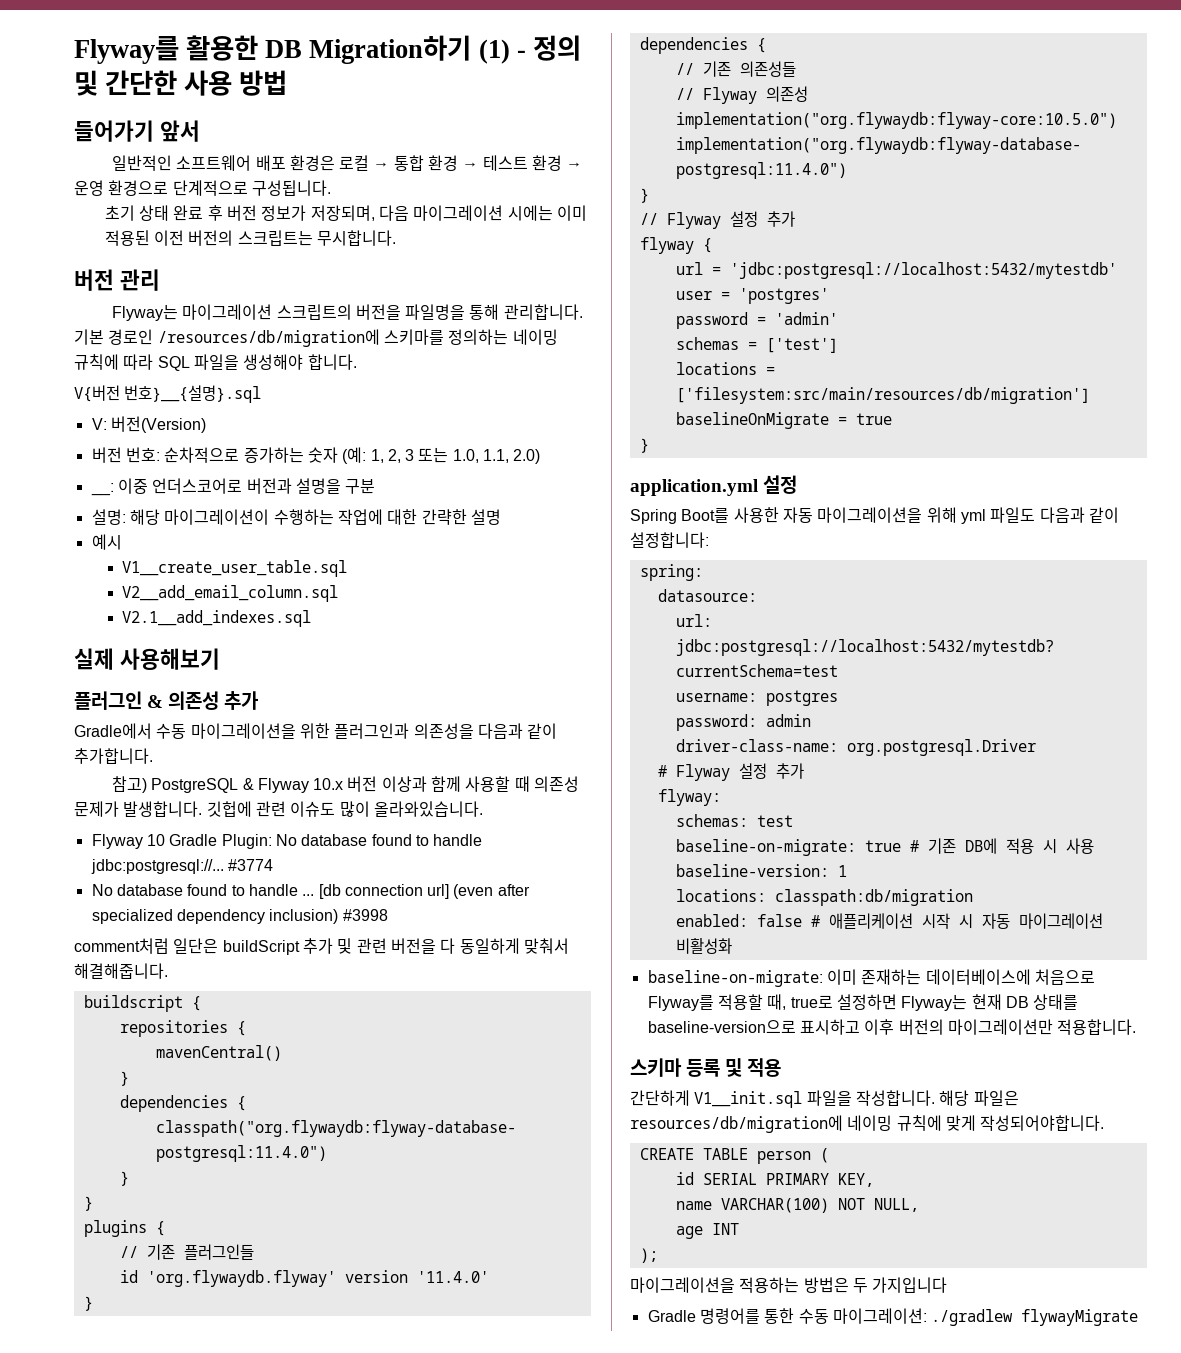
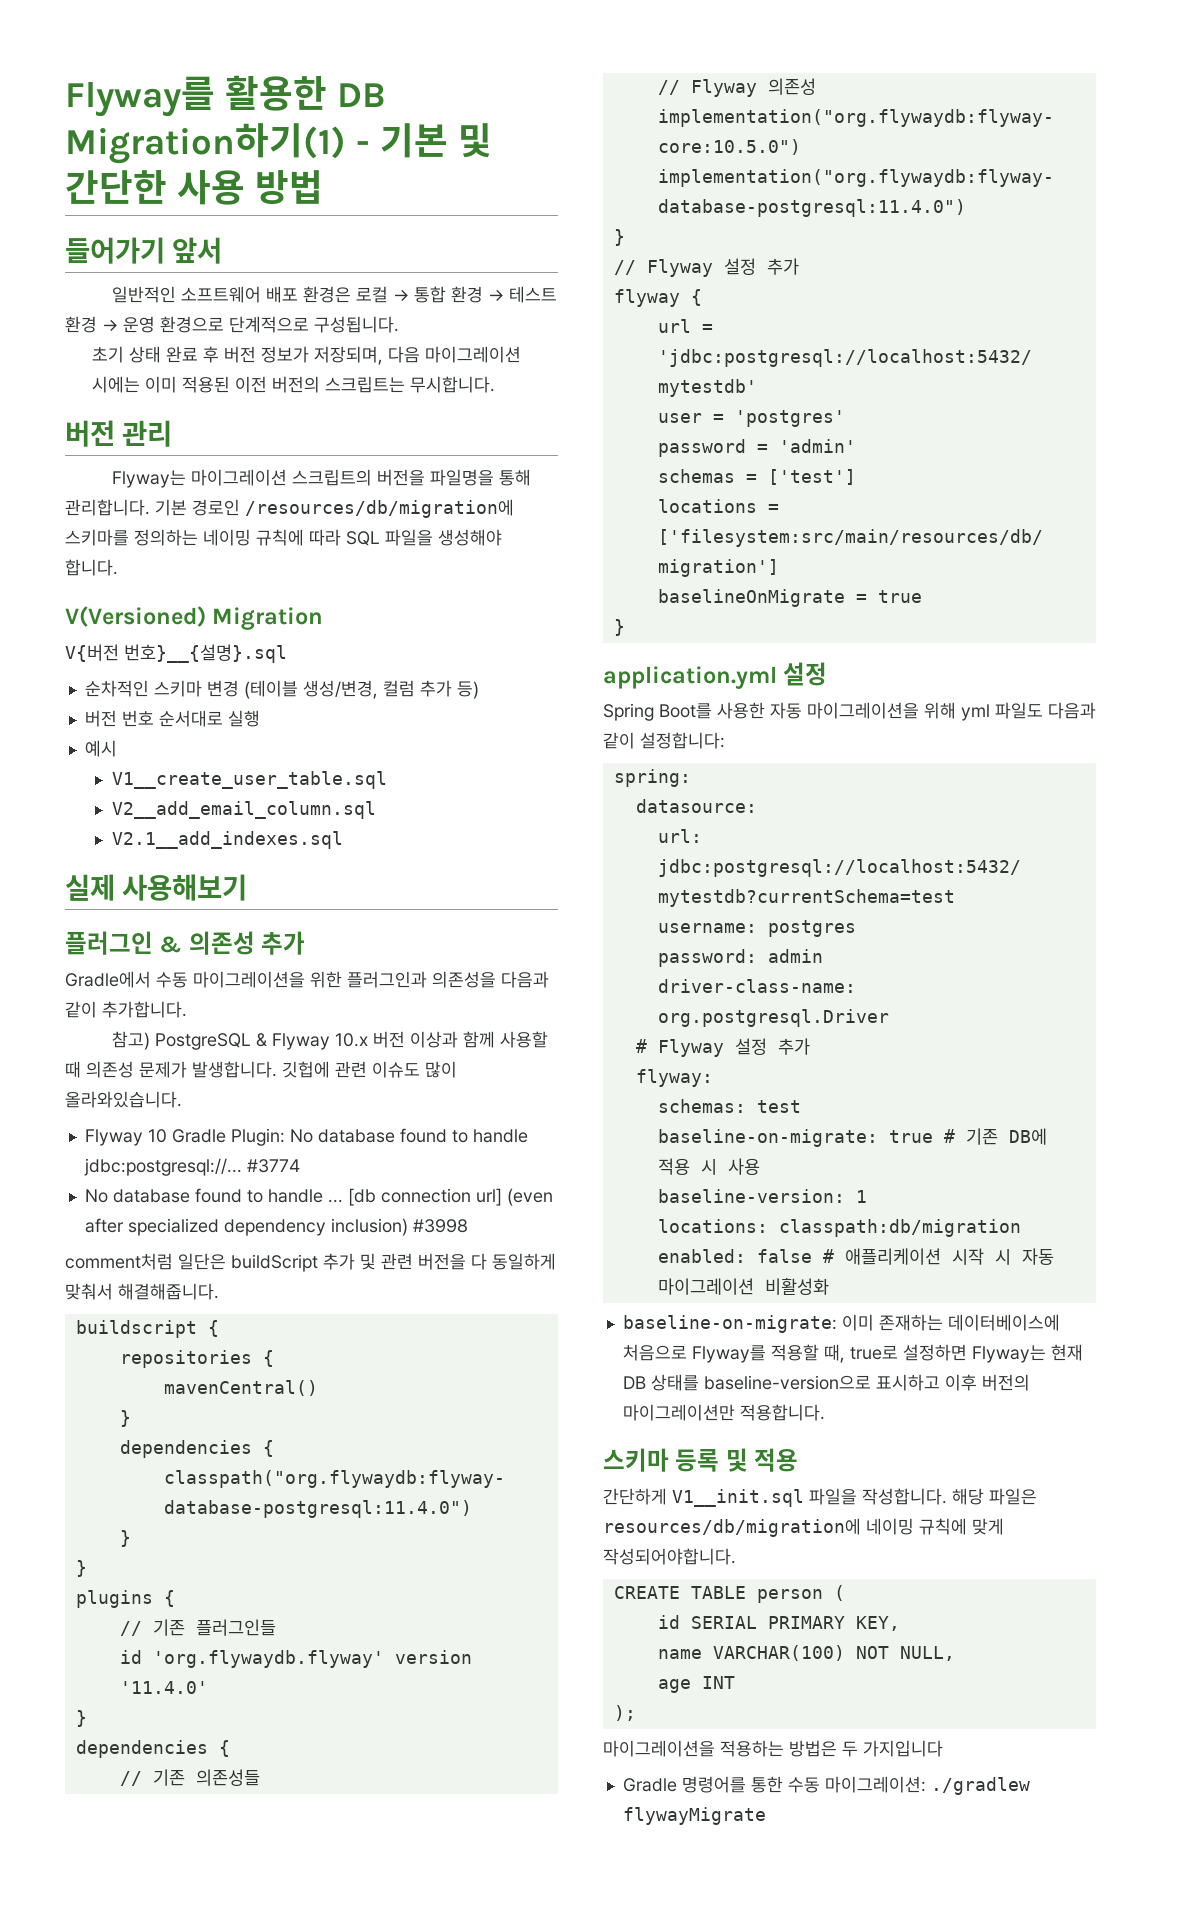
- Flyway를 활용한 DB Migration하기 (1) - 정의 및 간단한 사용 방법
+ Flyway를 활용한 DB Migration하기(1) - 기본 및 간단한 사용 방법
+ V(Versioned) Migration
- V: 버전(Version)
- 버전 번호: 순차적으로 증가하는 숫자 (예: 1, 2, 3 또는 1.0, 1.1, 2.0)
- __: 이중 언더스코어로 버전과 설명을 구분
- 설명: 해당 마이그레이션이 수행하는 작업에 대한 간략한 설명
+ 순차적인 스키마 변경 (테이블 생성/변경, 컬럼 추가 등)
+ 버전 번호 순서대로 실행

